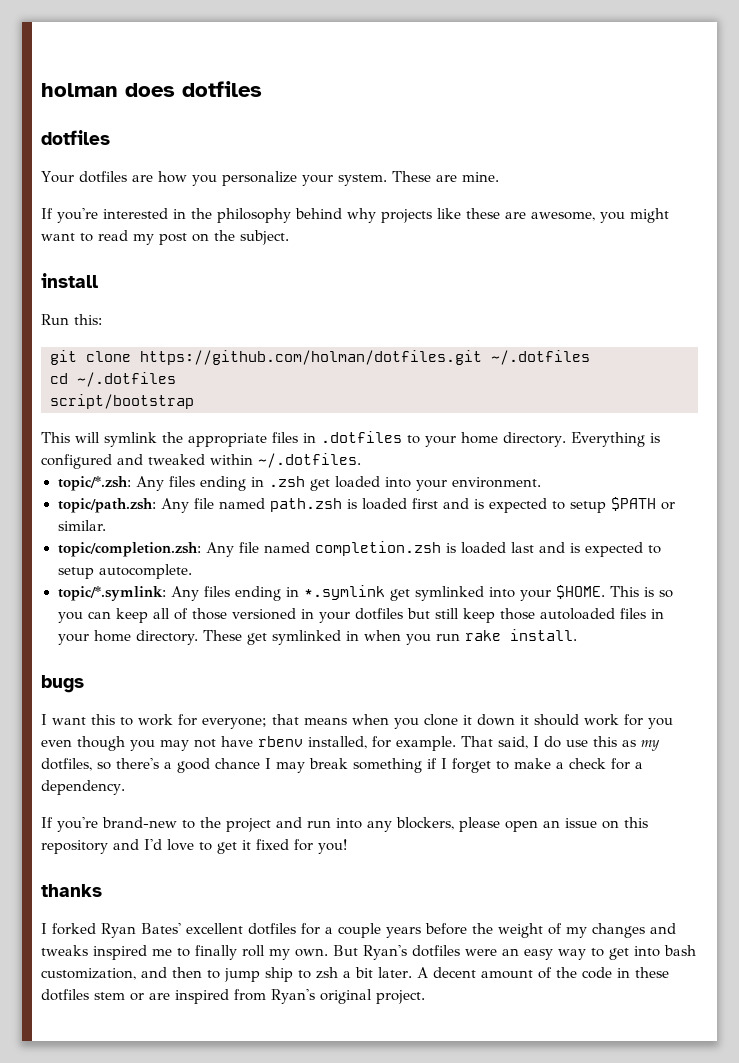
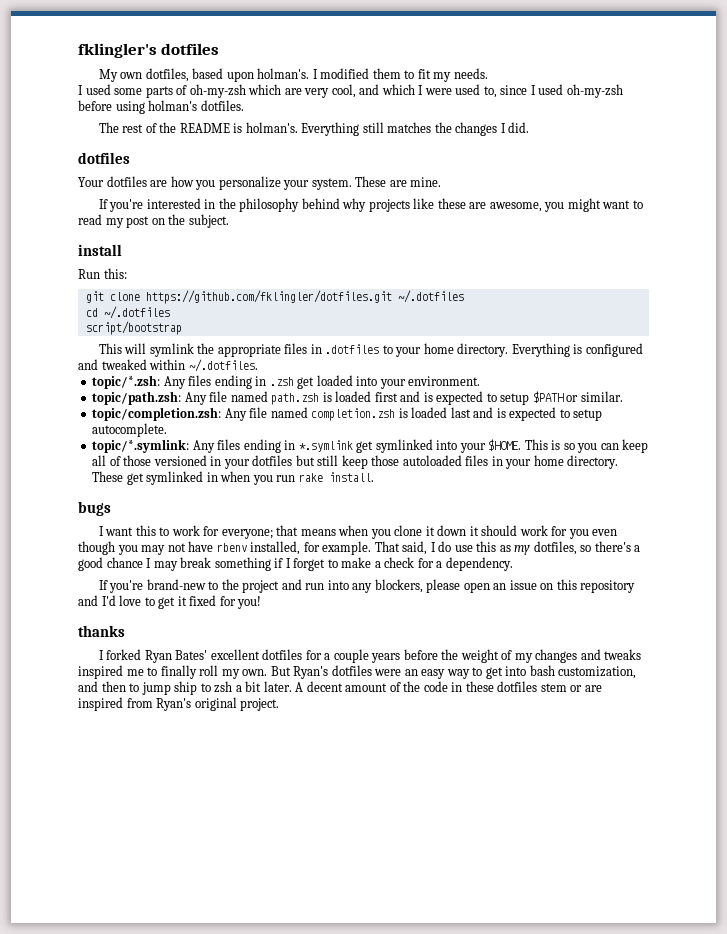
- holman does dotfiles
+ fklingler's dotfiles
+ My own dotfiles, based upon holman's. I modified them to fit my needs.
+ I used some parts of oh-my-zsh which are very cool, and which I were used to, since I used oh-my-zsh before using holman's dotfiles.
+ The rest of the README is holman's. Everything still matches the changes I did.
- git clone https://github.com/holman/dotfiles.git ~/.dotfiles
+ git clone https://github.com/fklingler/dotfiles.git ~/.dotfiles

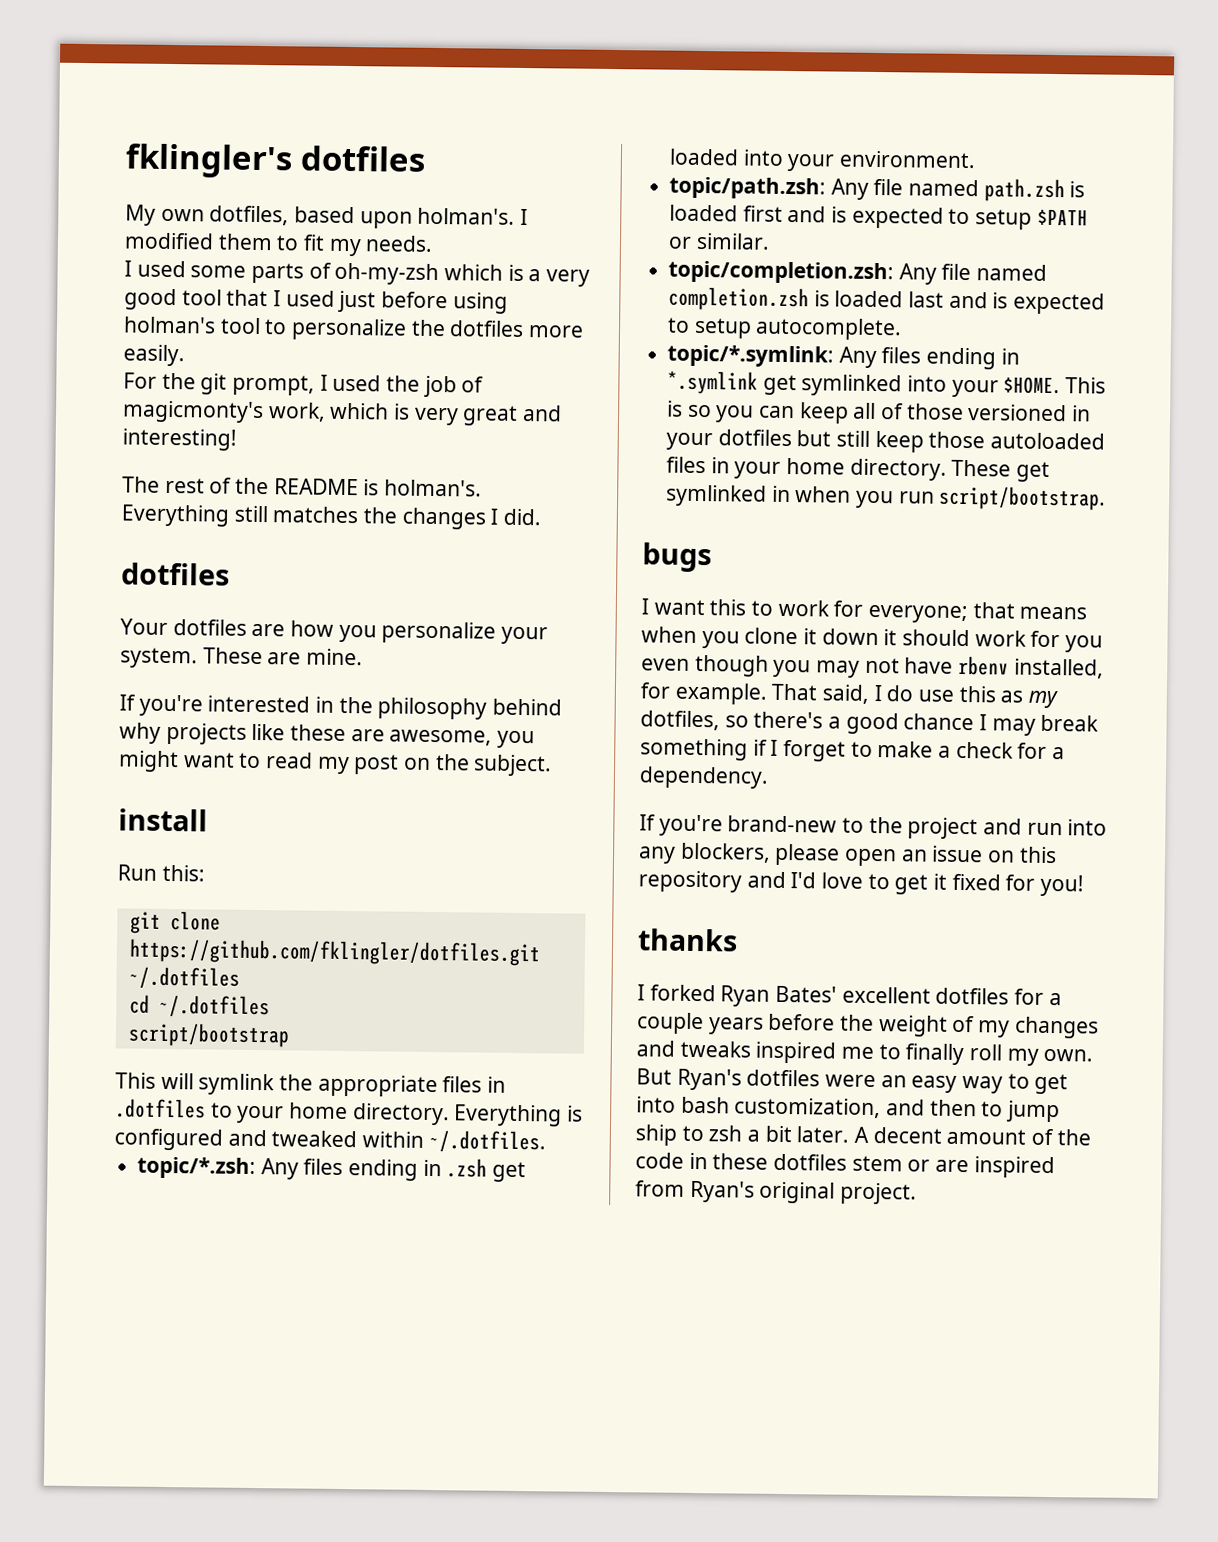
- I used some parts of oh-my-zsh which are very cool, and which I were used to, since I used oh-my-zsh before using holman's dotfiles.
+ I used some parts of oh-my-zsh which is a very good tool that I used just before using holman's tool to personalize the dotfiles more easily.
+ For the git prompt, I used the job of magicmonty's work, which is very great and interesting!
- These get symlinked in when you run rake install.
+ These get symlinked in when you run script/bootstrap.

